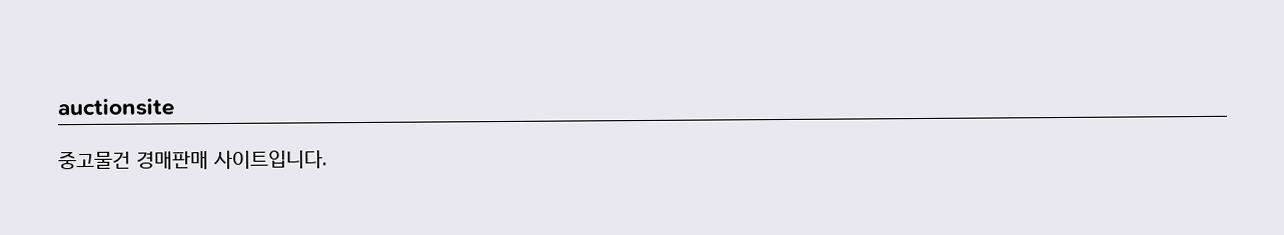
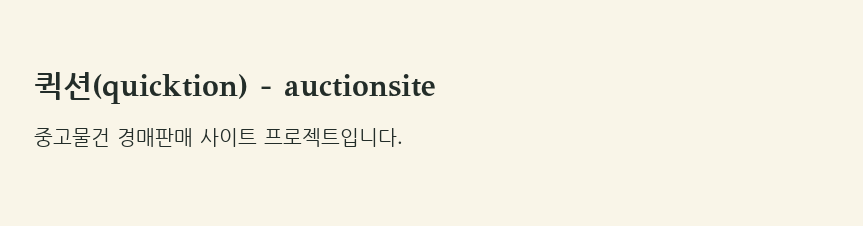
- auctionsite
+ 퀵션(quicktion) - auctionsite
- 중고물건 경매판매 사이트입니다.
+ 중고물건 경매판매 사이트 프로젝트입니다.

